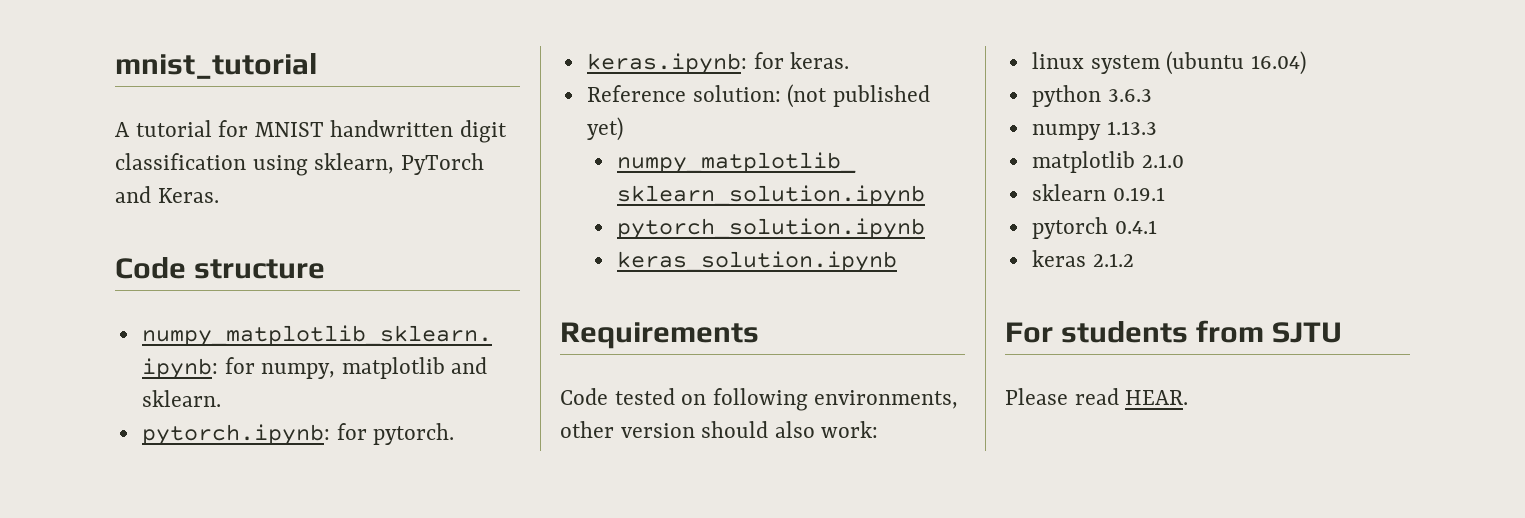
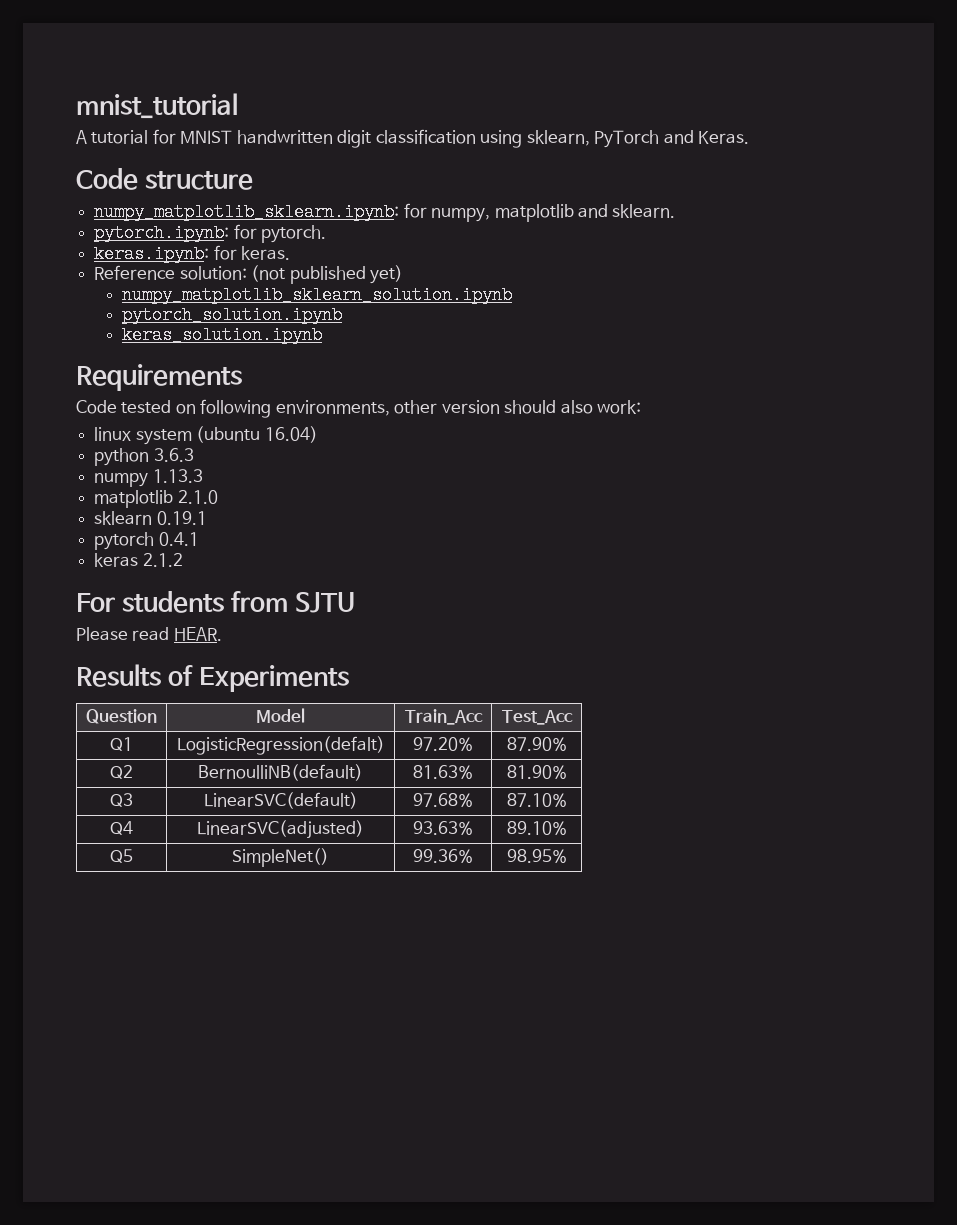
+ Results of Experiments
+ Question | Model | Train_Acc | Test_Acc
+ Q1 | LogisticRegression(defalt) | 97.20% | 87.90%
+ Q2 | BernoulliNB(default) | 81.63% | 81.90%
+ Q3 | LinearSVC(default) | 97.68% | 87.10%
+ Q4 | LinearSVC(adjusted) | 93.63% | 89.10%
+ Q5 | SimpleNet() | 99.36% | 98.95%

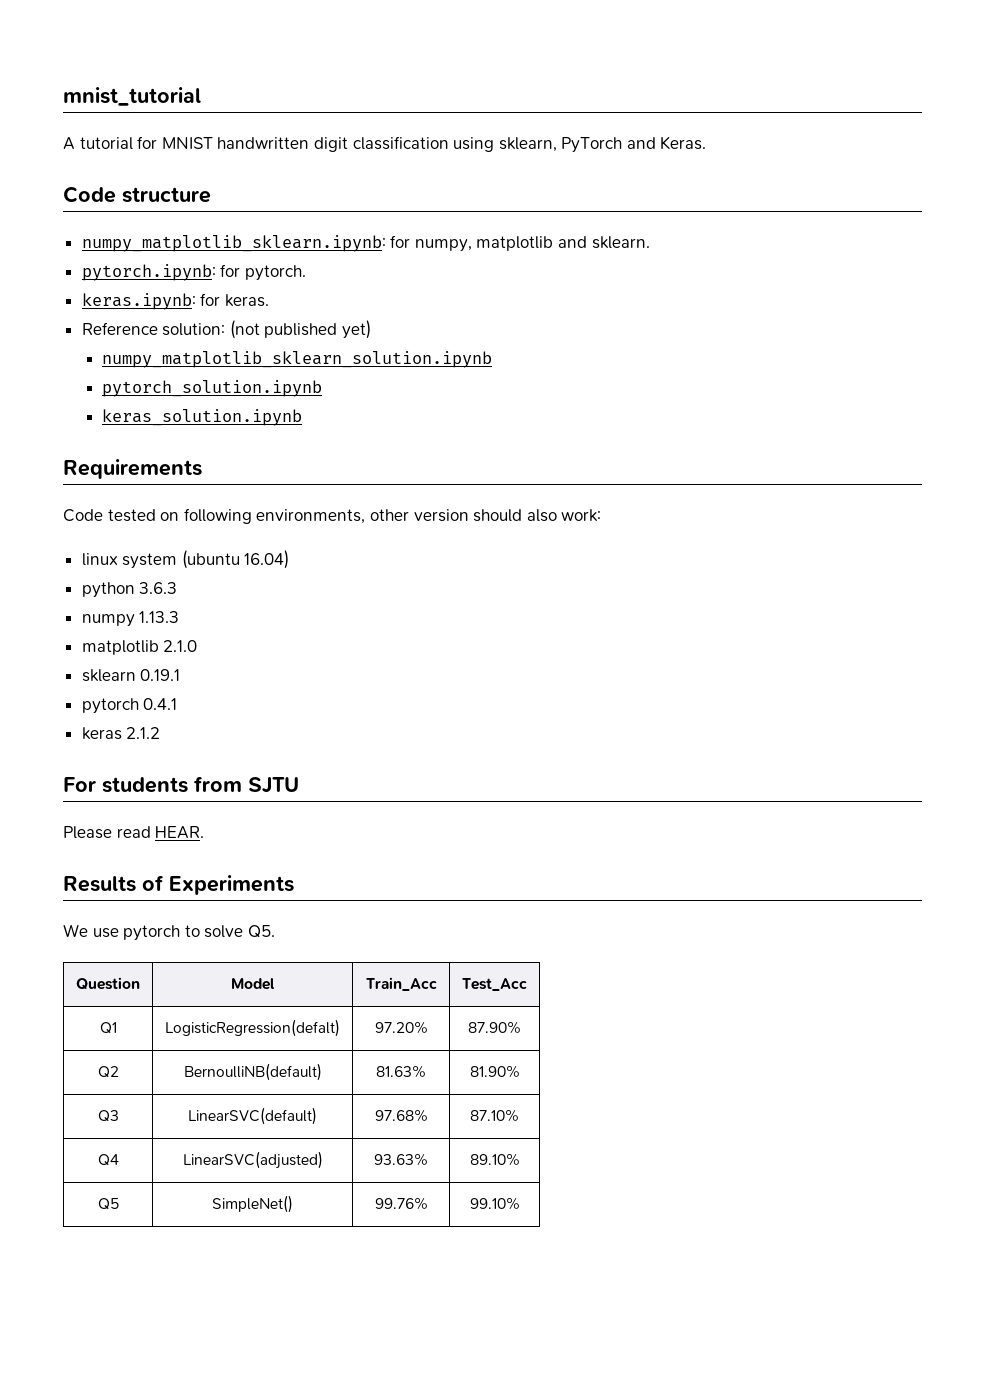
+ We use pytorch to solve Q5.
- Q5 | SimpleNet() | 99.36% | 98.95%
+ Q5 | SimpleNet() | 99.76% | 99.10%

